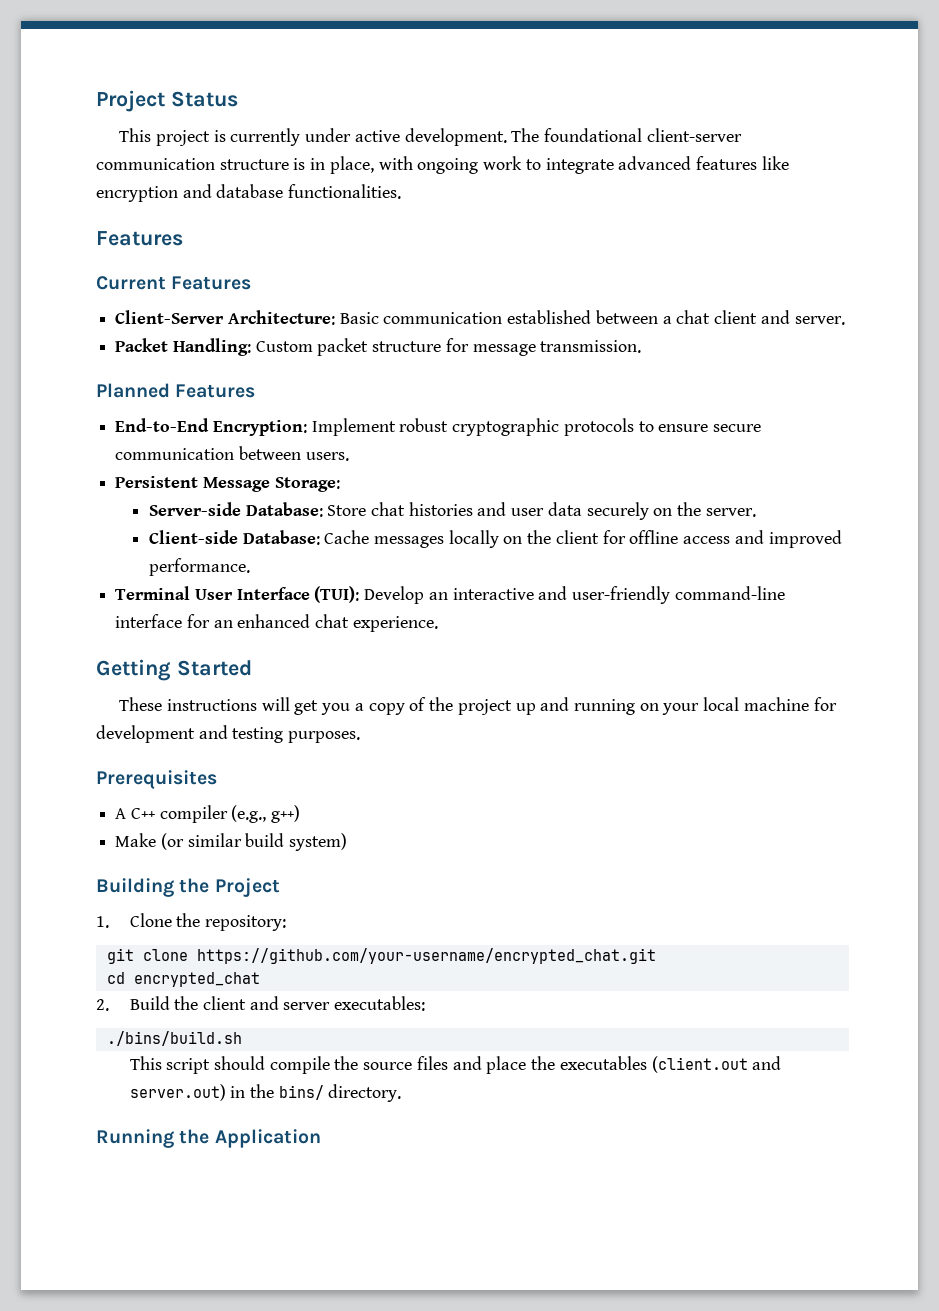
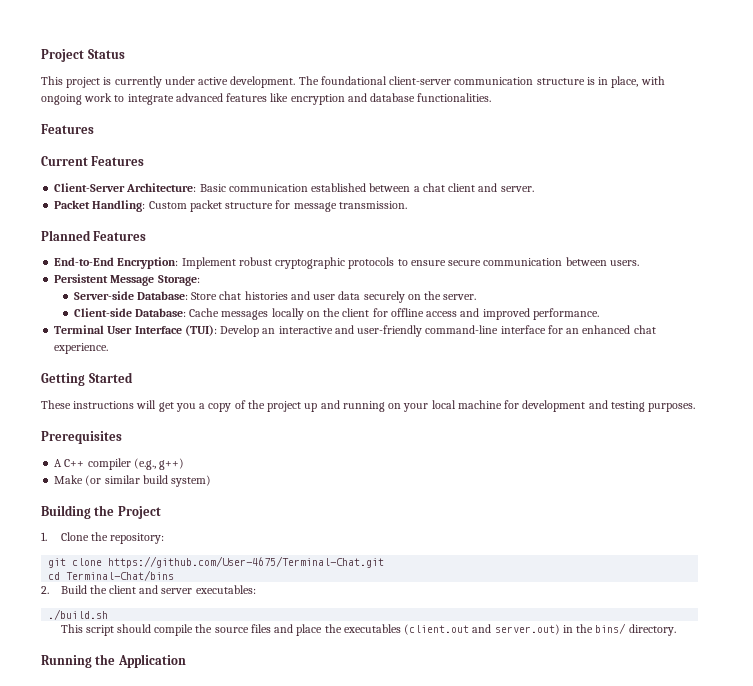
- git clone https://github.com/your-username/encrypted_chat.git
+ git clone https://github.com/User-4675/Terminal-Chat.git
- cd encrypted_chat
+ cd Terminal-Chat/bins
- ./bins/build.sh
+ ./build.sh

